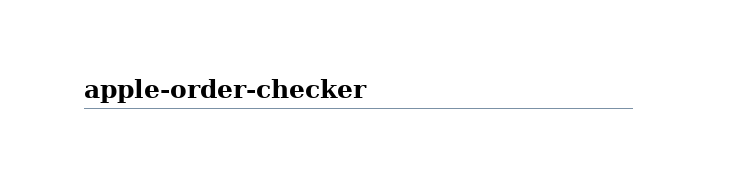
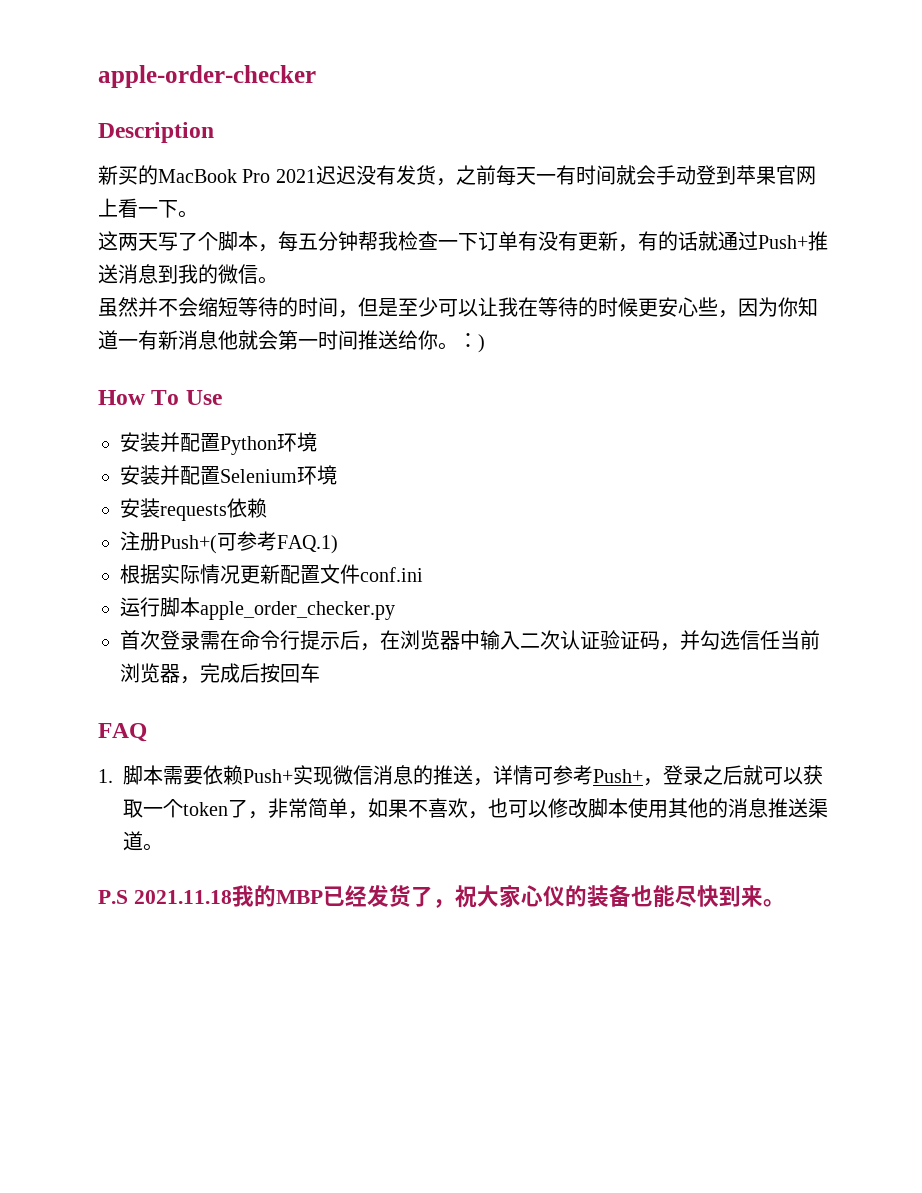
+ Description
+ 新买的MacBook Pro 2021迟迟没有发货，之前每天一有时间就会手动登到苹果官网上看一下。
+ 这两天写了个脚本，每五分钟帮我检查一下订单有没有更新，有的话就通过Push+推送消息到我的微信。
+ 虽然并不会缩短等待的时间，但是至少可以让我在等待的时候更安心些，因为你知道一有新消息他就会第一时间推送给你。：)
+ How To Use
+ 安装并配置Python环境
+ 安装并配置Selenium环境
+ 安装requests依赖
+ 注册Push+(可参考FAQ.1)
+ 根据实际情况更新配置文件conf.ini
+ 运行脚本apple_order_checker.py
+ 首次登录需在命令行提示后，在浏览器中输入二次认证验证码，并勾选信任当前浏览器，完成后按回车
+ FAQ
+ 1.脚本需要依赖Push+实现微信消息的推送，详情可参考Push+，登录之后就可以获取一个token了，非常简单，如果不喜欢，也可以修改脚本使用其他的消息推送渠道。
+ P.S 2021.11.18我的MBP已经发货了，祝大家心仪的装备也能尽快到来。

